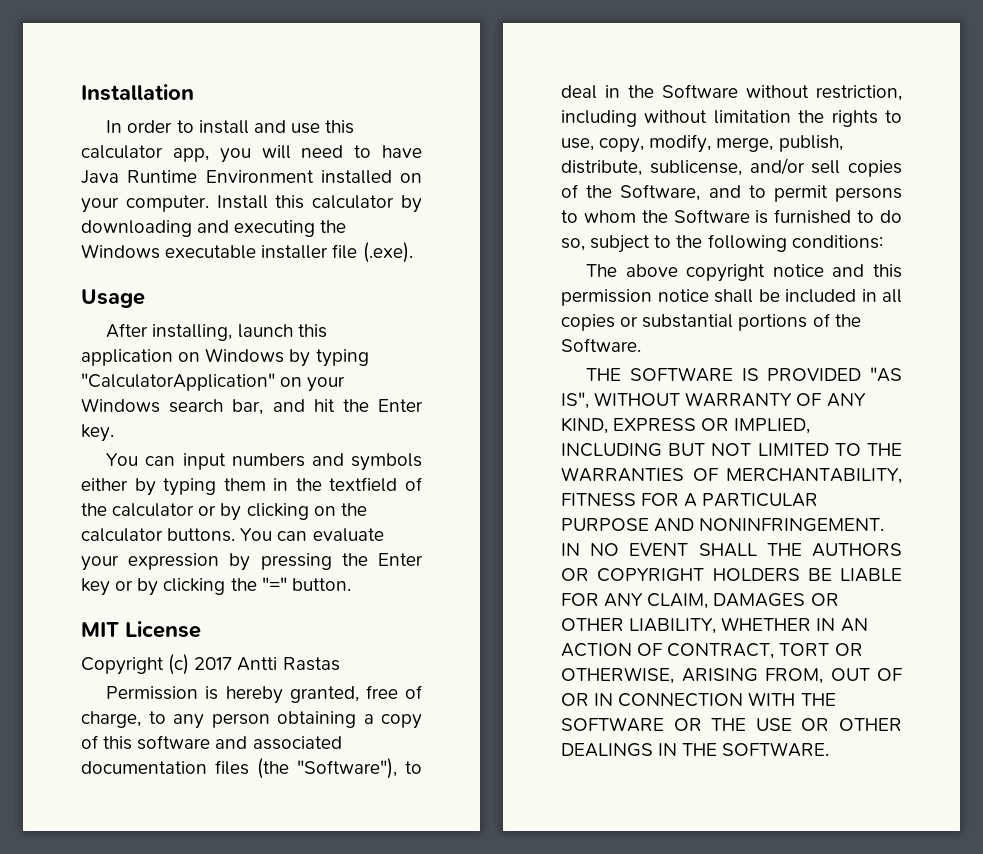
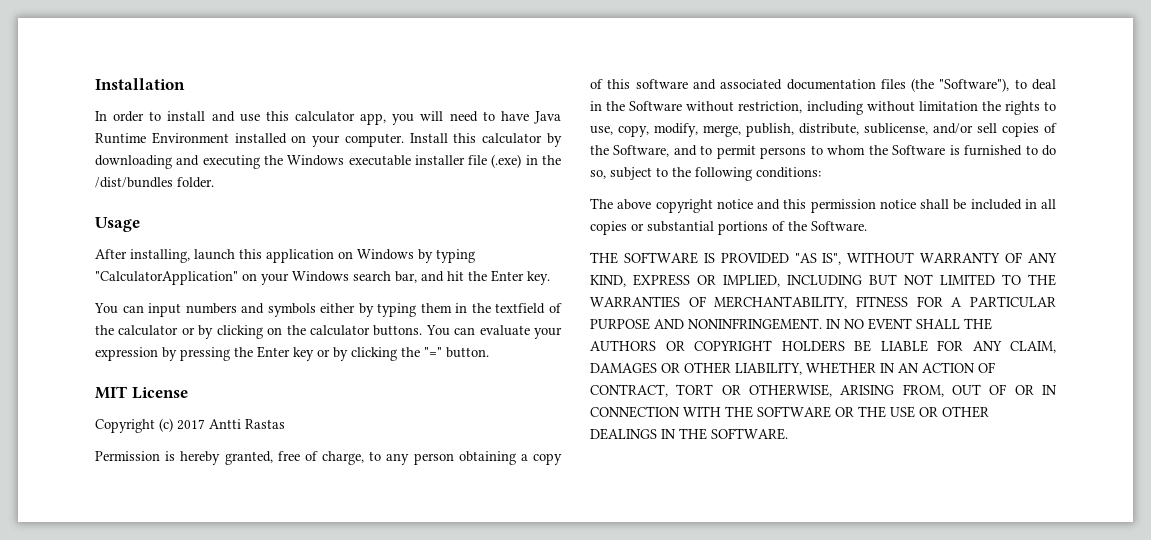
- Install this calculator by downloading and executing the Windows executable installer file (.exe).
+ Install this calculator by downloading and executing the Windows executable installer file (.exe) in the /dist/bundles folder.

